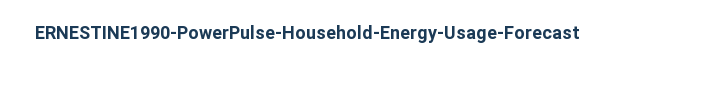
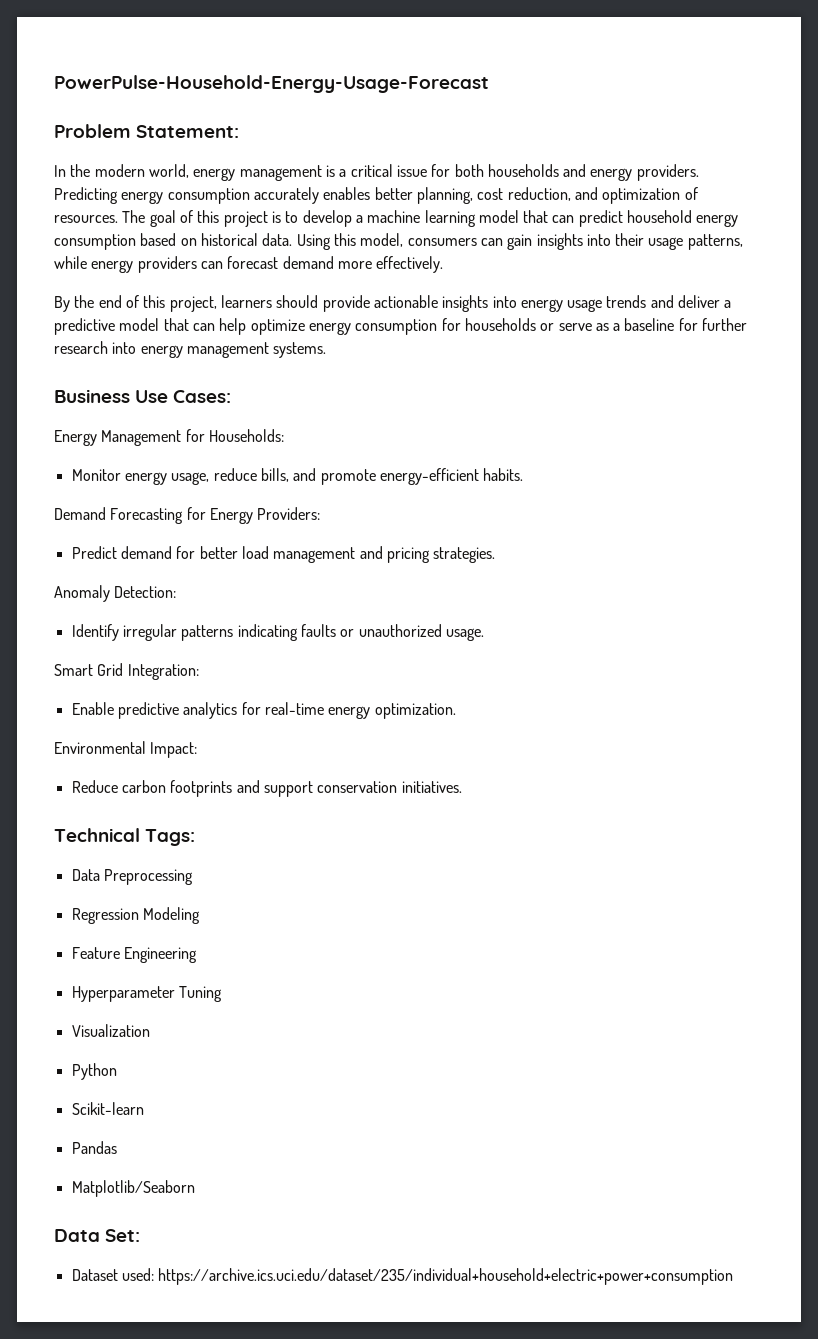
- ERNESTINE1990-PowerPulse-Household-Energy-Usage-Forecast
+ PowerPulse-Household-Energy-Usage-Forecast
+ Problem Statement:
+ In the modern world, energy management is a critical issue for both households and energy providers. Predicting energy consumption accurately enables better planning, cost reduction, and optimization of resources. The goal of this project is to develop a machine learning model that can predict household energy consumption based on historical data. Using this model, consumers can gain insights into their usage patterns, while energy providers can forecast demand more effectively.
+ By the end of this project, learners should provide actionable insights into energy usage trends and deliver a predictive model that can help optimize energy consumption for households or serve as a baseline for further research into energy management systems.
+ Business Use Cases:
+ Energy Management for Households:
+ Monitor energy usage, reduce bills, and promote energy-efficient habits.
+ Demand Forecasting for Energy Providers:
+ Predict demand for better load management and pricing strategies.
+ Anomaly Detection:
+ Identify irregular patterns indicating faults or unauthorized usage.
+ Smart Grid Integration:
+ Enable predictive analytics for real-time energy optimization.
+ Environmental Impact:
+ Reduce carbon footprints and support conservation initiatives.
+ Technical Tags:
+ Data Preprocessing
+ Regression Modeling
+ Feature Engineering
+ Hyperparameter Tuning
+ Visualization
+ Python
+ Scikit-learn
+ Pandas
+ Matplotlib/Seaborn
+ Data Set:
+ Dataset used: https://archive.ics.uci.edu/dataset/235/individual+household+electric+power+consumption

